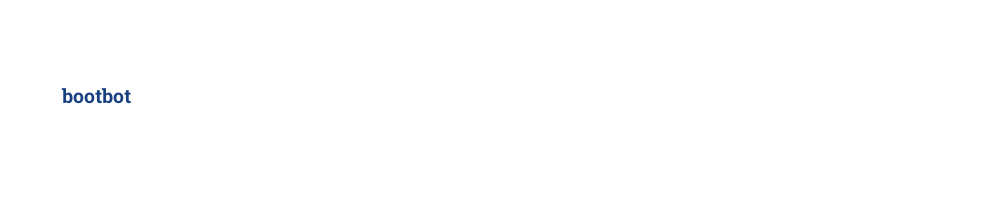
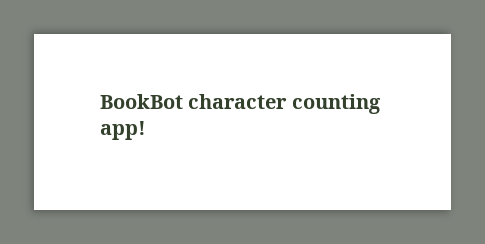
- bootbot
+ BookBot character counting app!

